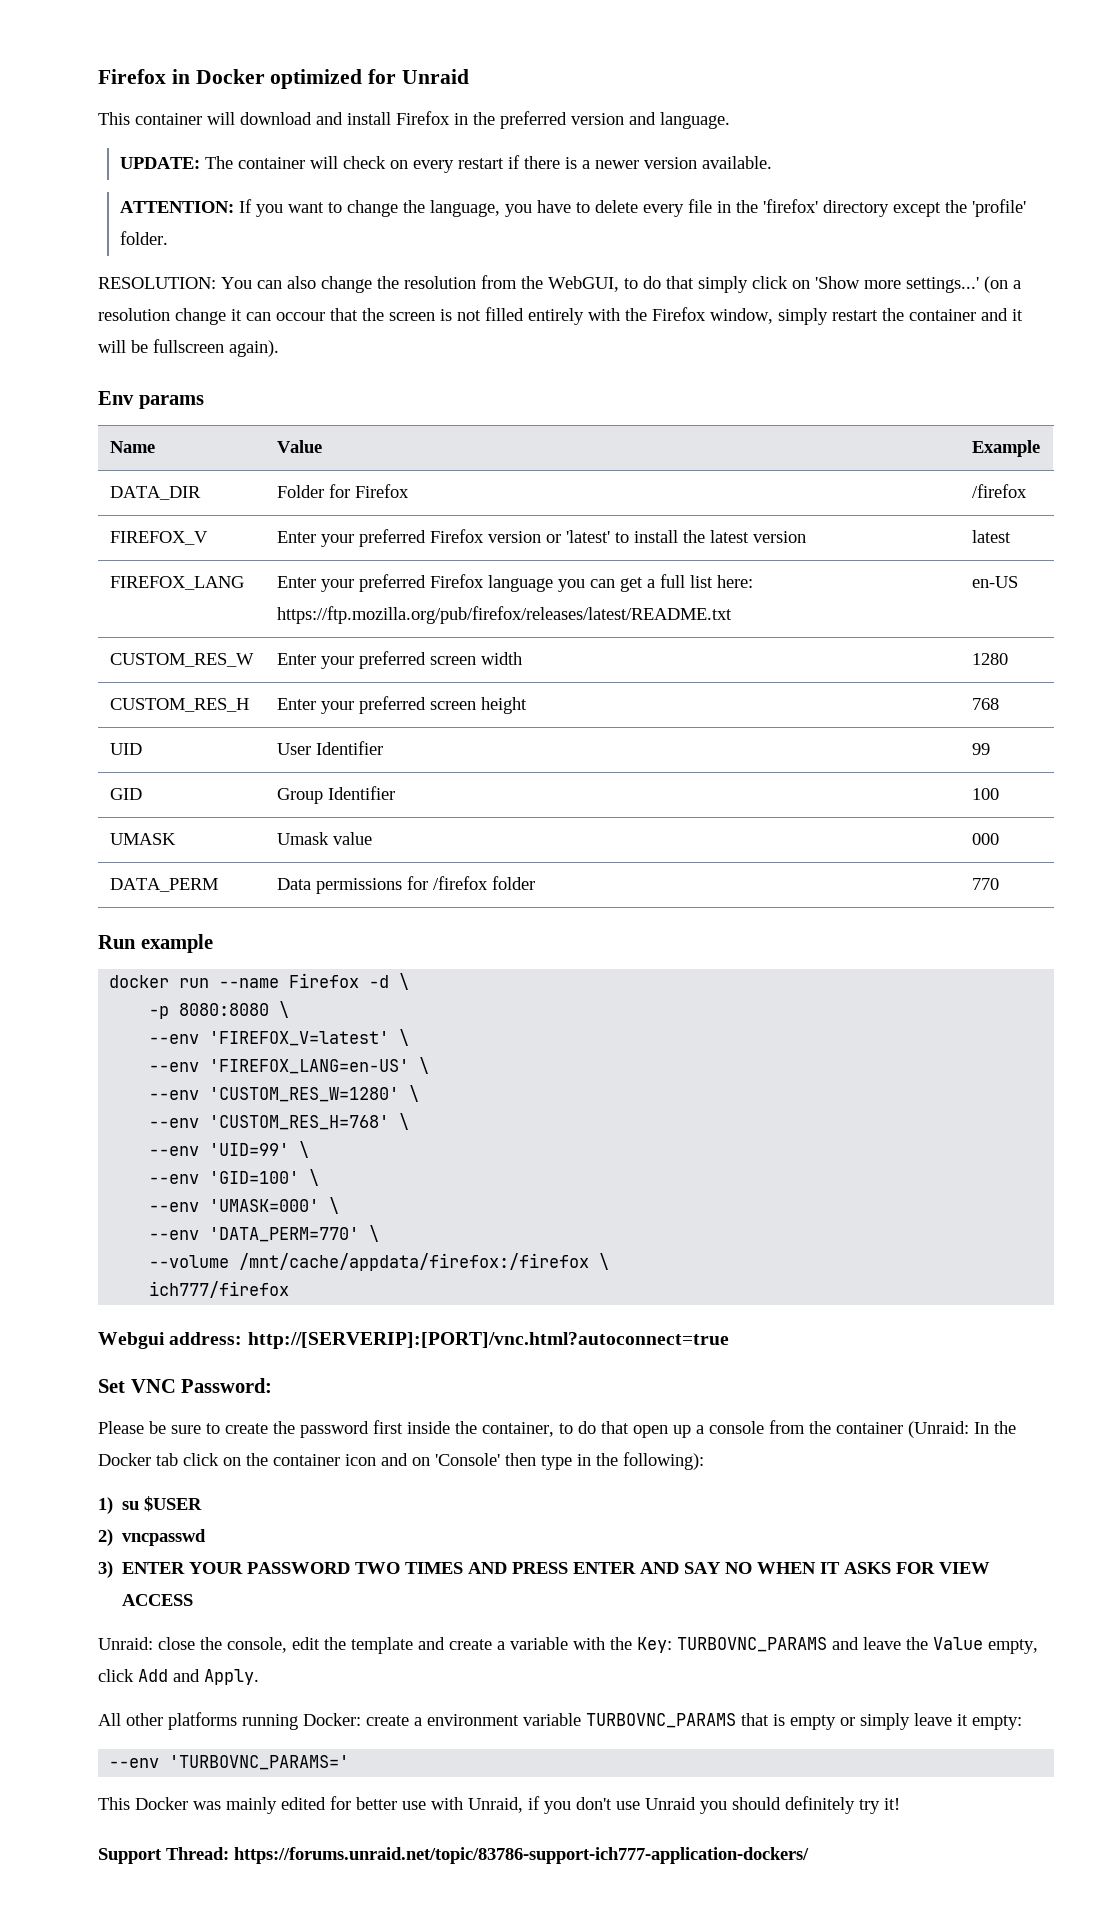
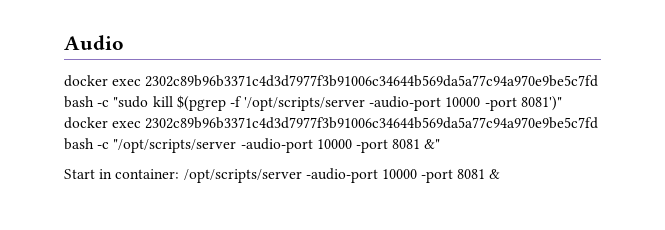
- Firefox in Docker optimized for Unraid
- This container will download and install Firefox in the preferred version and language.
- UPDATE: The container will check on every restart if there is a newer version available.
- ATTENTION: If you want to change the language, you have to delete every file in the 'firefox' directory except the 'profile' folder.
- RESOLUTION: You can also change the resolution from the WebGUI, to do that simply click on 'Show more settings...' (on a resolution change it can occour that the screen is not filled entirely with the Firefox window, simply restart the container and it will be fullscreen again).
- Env params
- Name | Value | Example
- DATA_DIR | Folder for Firefox | /firefox
- FIREFOX_V | Enter your preferred Firefox version or 'latest' to install the latest version | latest
- FIREFOX_LANG | Enter your preferred Firefox language you can get a full list here: https://ftp.mozilla.org/pub/firefox/releases/latest/README.txt | en-US
- CUSTOM_RES_W | Enter your preferred screen width | 1280
- CUSTOM_RES_H | Enter your preferred screen height | 768
- UID | User Identifier | 99
- GID | Group Identifier | 100
- UMASK | Umask value | 000
- DATA_PERM | Data permissions for /firefox folder | 770
- Run example
- docker run --name Firefox -d \
- -p 8080:8080 \
- --env 'FIREFOX_V=latest' \
- --env 'FIREFOX_LANG=en-US' \
- --env 'CUSTOM_RES_W=1280' \
- --env 'CUSTOM_RES_H=768' \
- --env 'UID=99' \
- --env 'GID=100' \
- --env 'UMASK=000' \
- --env 'DATA_PERM=770' \
- --volume /mnt/cache/appdata/firefox:/firefox \
- ich777/firefox
- Webgui address: http://[SERVERIP]:[PORT]/vnc.html?autoconnect=true
- Set VNC Password:
- Please be sure to create the password first inside the container, to do that open up a console from the container (Unraid: In the Docker tab click on the container icon and on 'Console' then type in the following):
- 1) su $USER
- 2) vncpasswd
- 3) ENTER YOUR PASSWORD TWO TIMES AND PRESS ENTER AND SAY NO WHEN IT ASKS FOR VIEW ACCESS
- Unraid: close the console, edit the template and create a variable with the Key: TURBOVNC_PARAMS and leave the Value empty, click Add and Apply.
- All other platforms running Docker: create a environment variable TURBOVNC_PARAMS that is empty or simply leave it empty:
- --env 'TURBOVNC_PARAMS='
- This Docker was mainly edited for better use with Unraid, if you don't use Unraid you should definitely try it!
- Support Thread: https://forums.unraid.net/topic/83786-support-ich777-application-dockers/
+ Audio
+ docker exec 2302c89b96b3371c4d3d7977f3b91006c34644b569da5a77c94a970e9be5c7fd bash -c "sudo kill $(pgrep -f '/opt/scripts/server -audio-port 10000 -port 8081')" docker exec 2302c89b96b3371c4d3d7977f3b91006c34644b569da5a77c94a970e9be5c7fd bash -c "/opt/scripts/server -audio-port 10000 -port 8081 &"
+ Start in container: /opt/scripts/server -audio-port 10000 -port 8081 &

